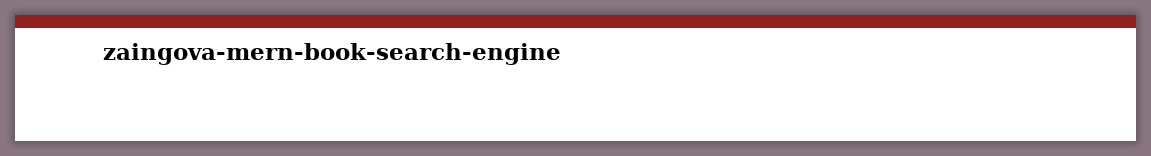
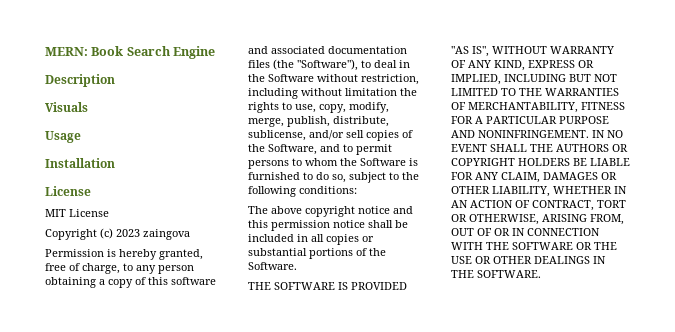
- zaingova-mern-book-search-engine
+ MERN: Book Search Engine
+ Description
+ Visuals
+ Usage
+ Installation
+ License
+ MIT License
+ Copyright (c) 2023 zaingova
+ Permission is hereby granted, free of charge, to any person obtaining a copy of this software and associated documentation files (the "Software"), to deal in the Software without restriction, including without limitation the rights to use, copy, modify, merge, publish, distribute, sublicense, and/or sell copies of the Software, and to permit persons to whom the Software is furnished to do so, subject to the following conditions:
+ The above copyright notice and this permission notice shall be included in all copies or substantial portions of the Software.
+ THE SOFTWARE IS PROVIDED "AS IS", WITHOUT WARRANTY OF ANY KIND, EXPRESS OR IMPLIED, INCLUDING BUT NOT LIMITED TO THE WARRANTIES OF MERCHANTABILITY, FITNESS FOR A PARTICULAR PURPOSE AND NONINFRINGEMENT. IN NO EVENT SHALL THE AUTHORS OR COPYRIGHT HOLDERS BE LIABLE FOR ANY CLAIM, DAMAGES OR OTHER LIABILITY, WHETHER IN AN ACTION OF CONTRACT, TORT OR OTHERWISE, ARISING FROM, OUT OF OR IN CONNECTION WITH THE SOFTWARE OR THE USE OR OTHER DEALINGS IN THE SOFTWARE.

